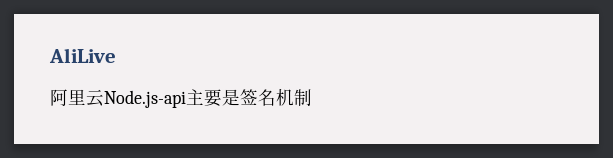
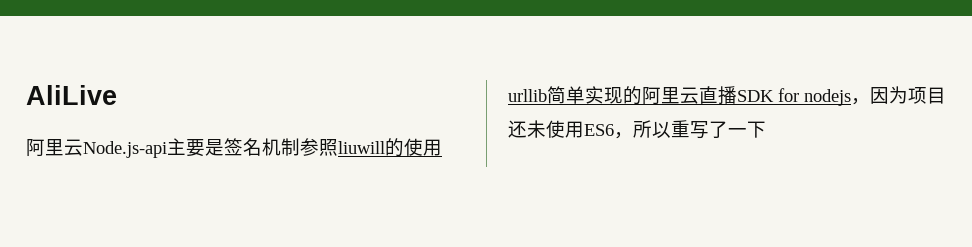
- 阿里云Node.js-api主要是签名机制
+ 阿里云Node.js-api主要是签名机制参照liuwill的使用urllib简单实现的阿里云直播SDK for nodejs，因为项目还未使用ES6，所以重写了一下

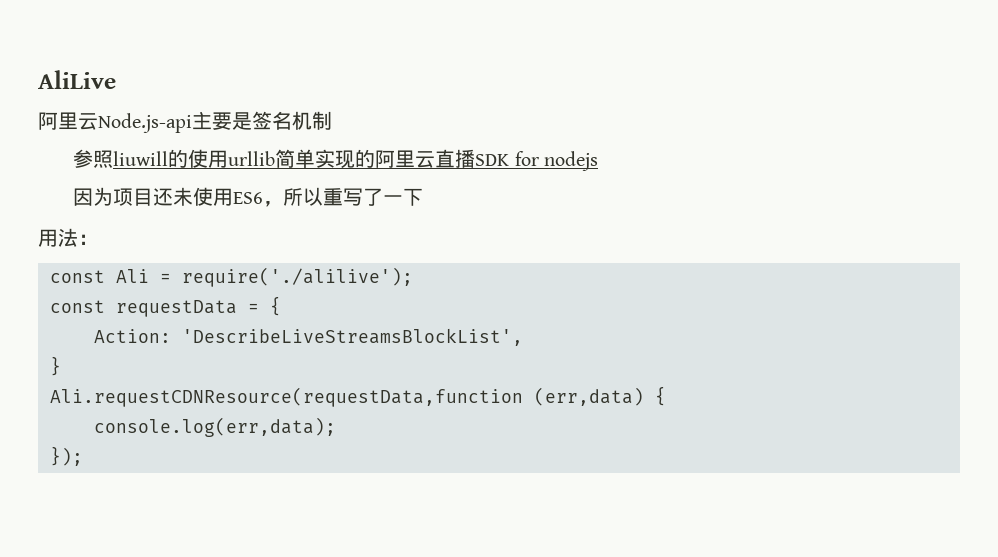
- 阿里云Node.js-api主要是签名机制参照liuwill的使用urllib简单实现的阿里云直播SDK for nodejs，因为项目还未使用ES6，所以重写了一下
+ 阿里云Node.js-api主要是签名机制
+ 参照liuwill的使用urllib简单实现的阿里云直播SDK for nodejs
+ 因为项目还未使用ES6，所以重写了一下
+ 用法：
+ const Ali = require('./alilive');
+ const requestData = {
+ Action: 'DescribeLiveStreamsBlockList',
+ }
+ Ali.requestCDNResource(requestData,function (err,data) {
+ console.log(err,data);
+ });

